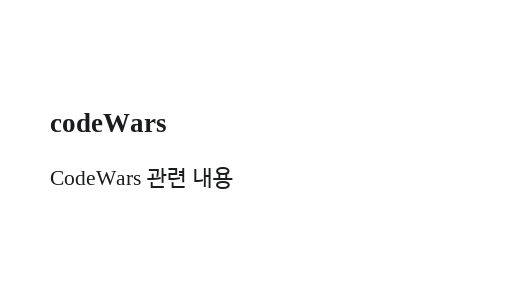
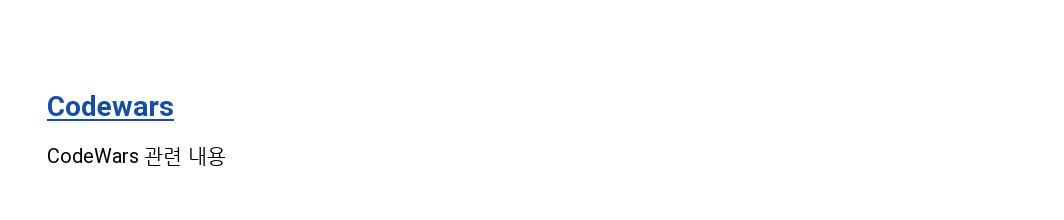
- codeWars
+ Codewars

